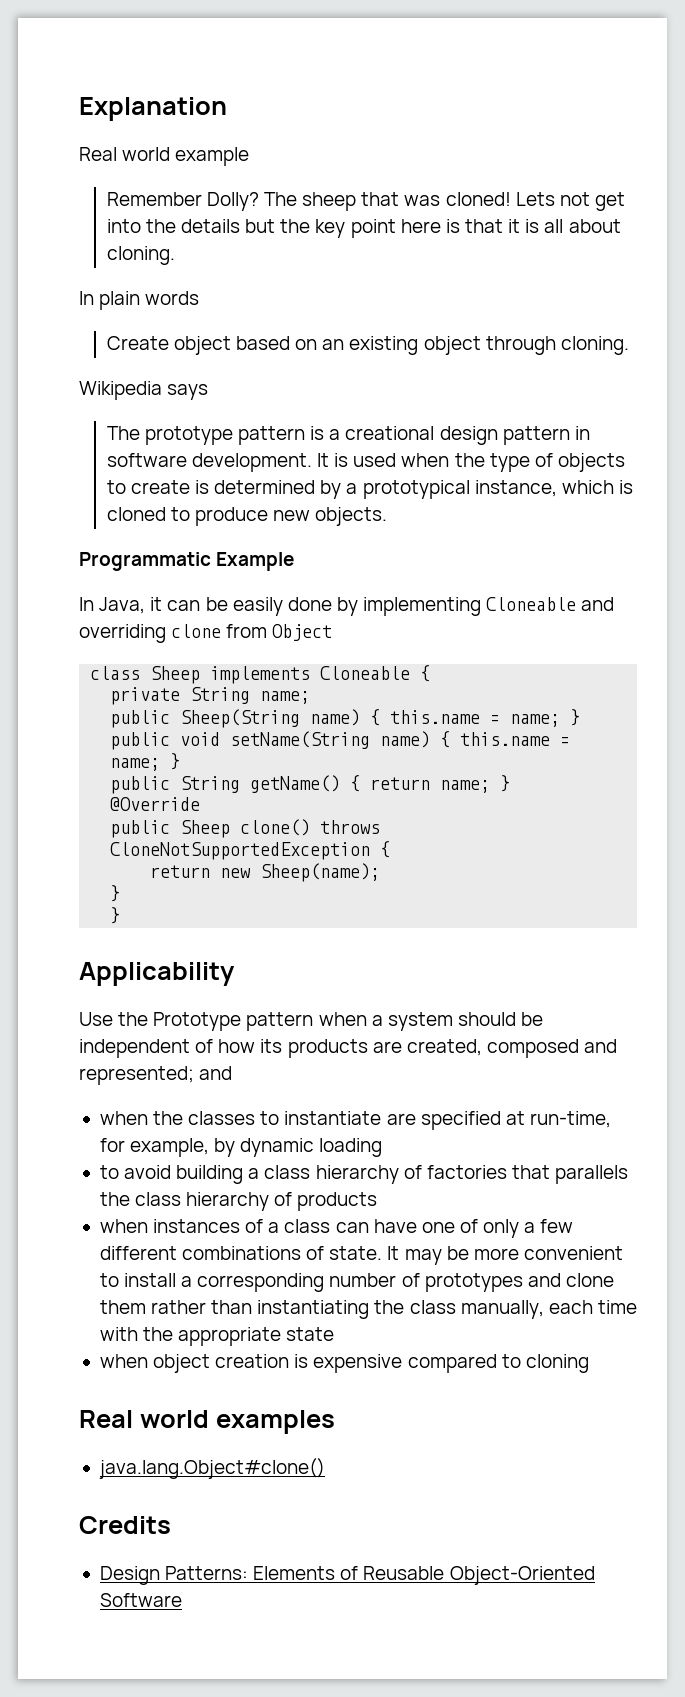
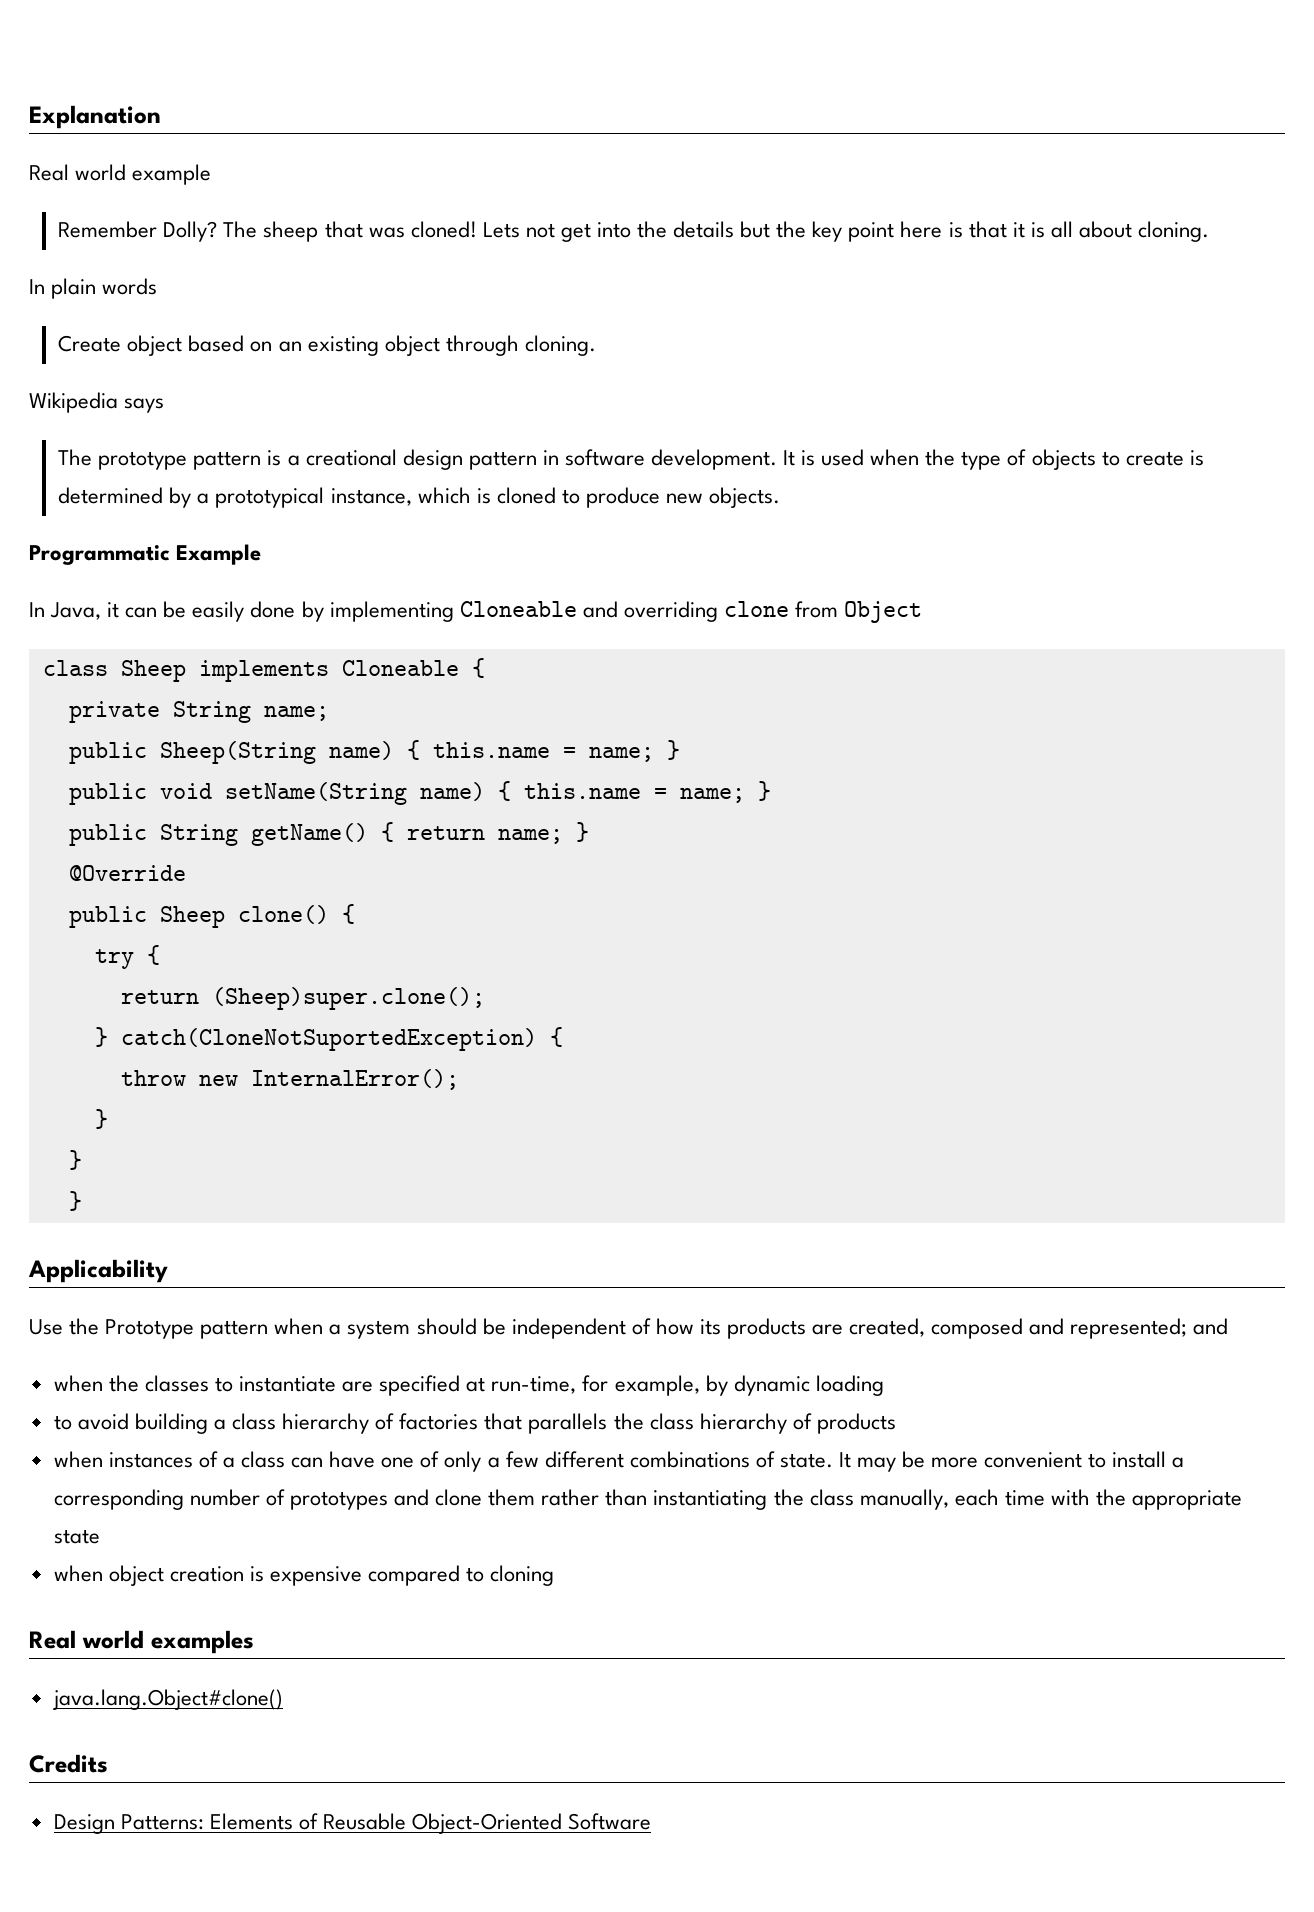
- public Sheep clone() throws CloneNotSupportedException {
+ public Sheep clone() {
+ try {
- return new Sheep(name);
+ return (Sheep)super.clone();
+ } catch(CloneNotSuportedException) {
+ throw new InternalError();
+ }

